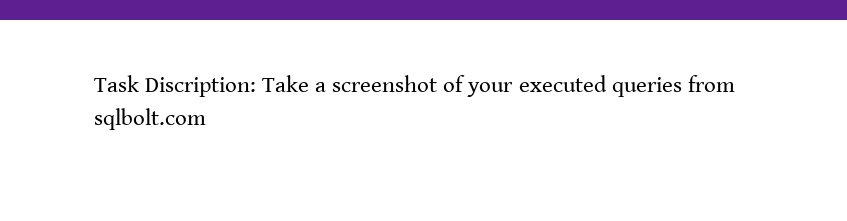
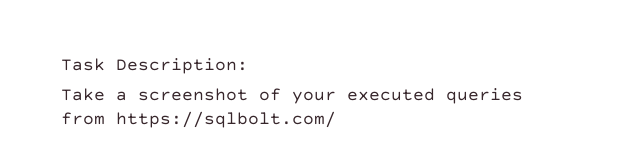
- Task Discription: Take a screenshot of your executed queries from sqlbolt.com
+ Task Description:
+ Take a screenshot of your executed queries from https://sqlbolt.com/

